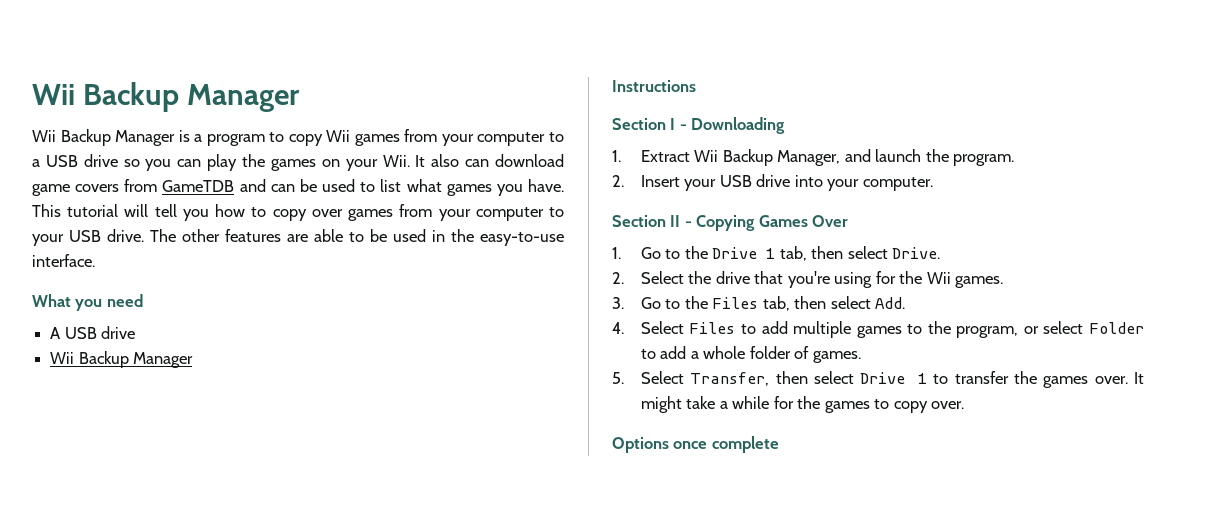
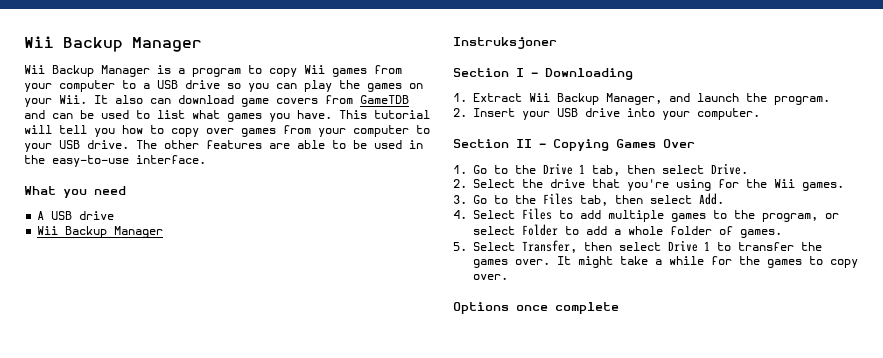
- Instructions
+ Instruksjoner

